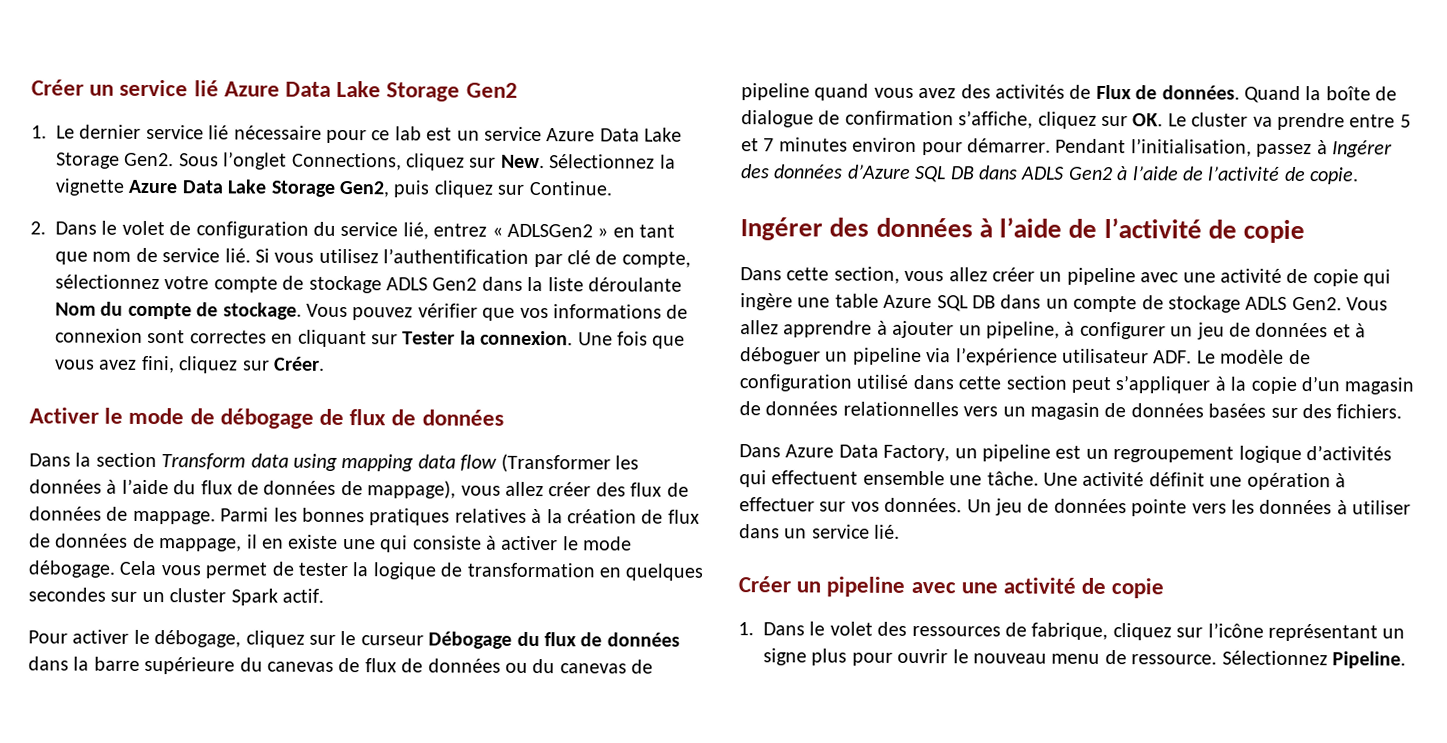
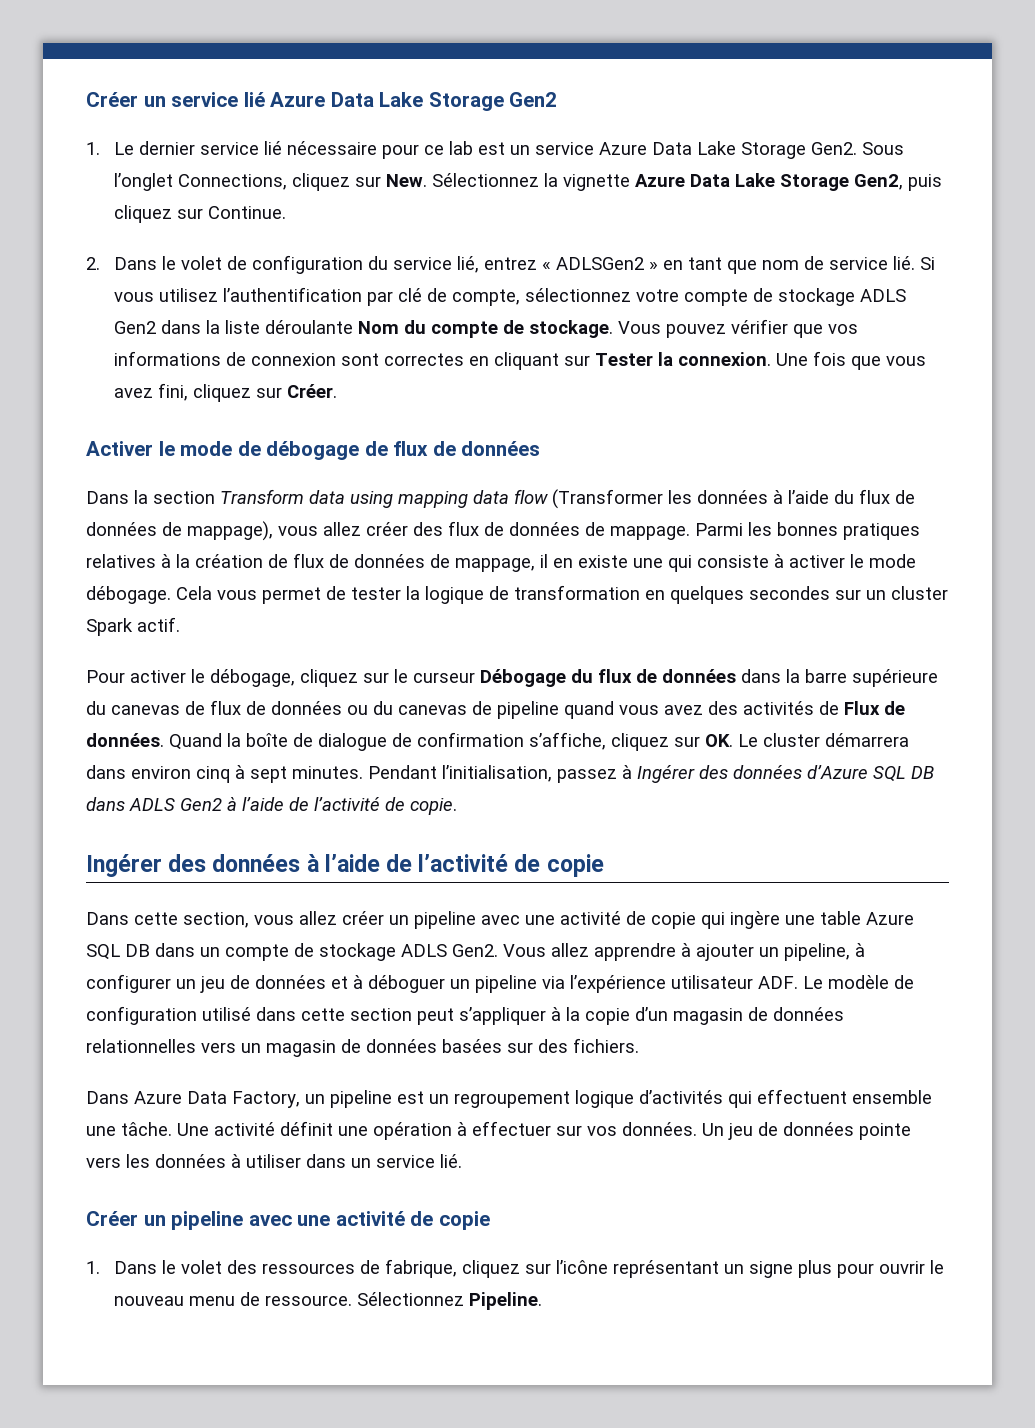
- Quand la boîte de dialogue de confirmation s’affiche, cliquez sur OK. Le cluster va prendre entre 5 et 7 minutes environ pour démarrer.
+ Quand la boîte de dialogue de confirmation s’affiche, cliquez sur OK. Le cluster démarrera dans environ cinq à sept minutes.

